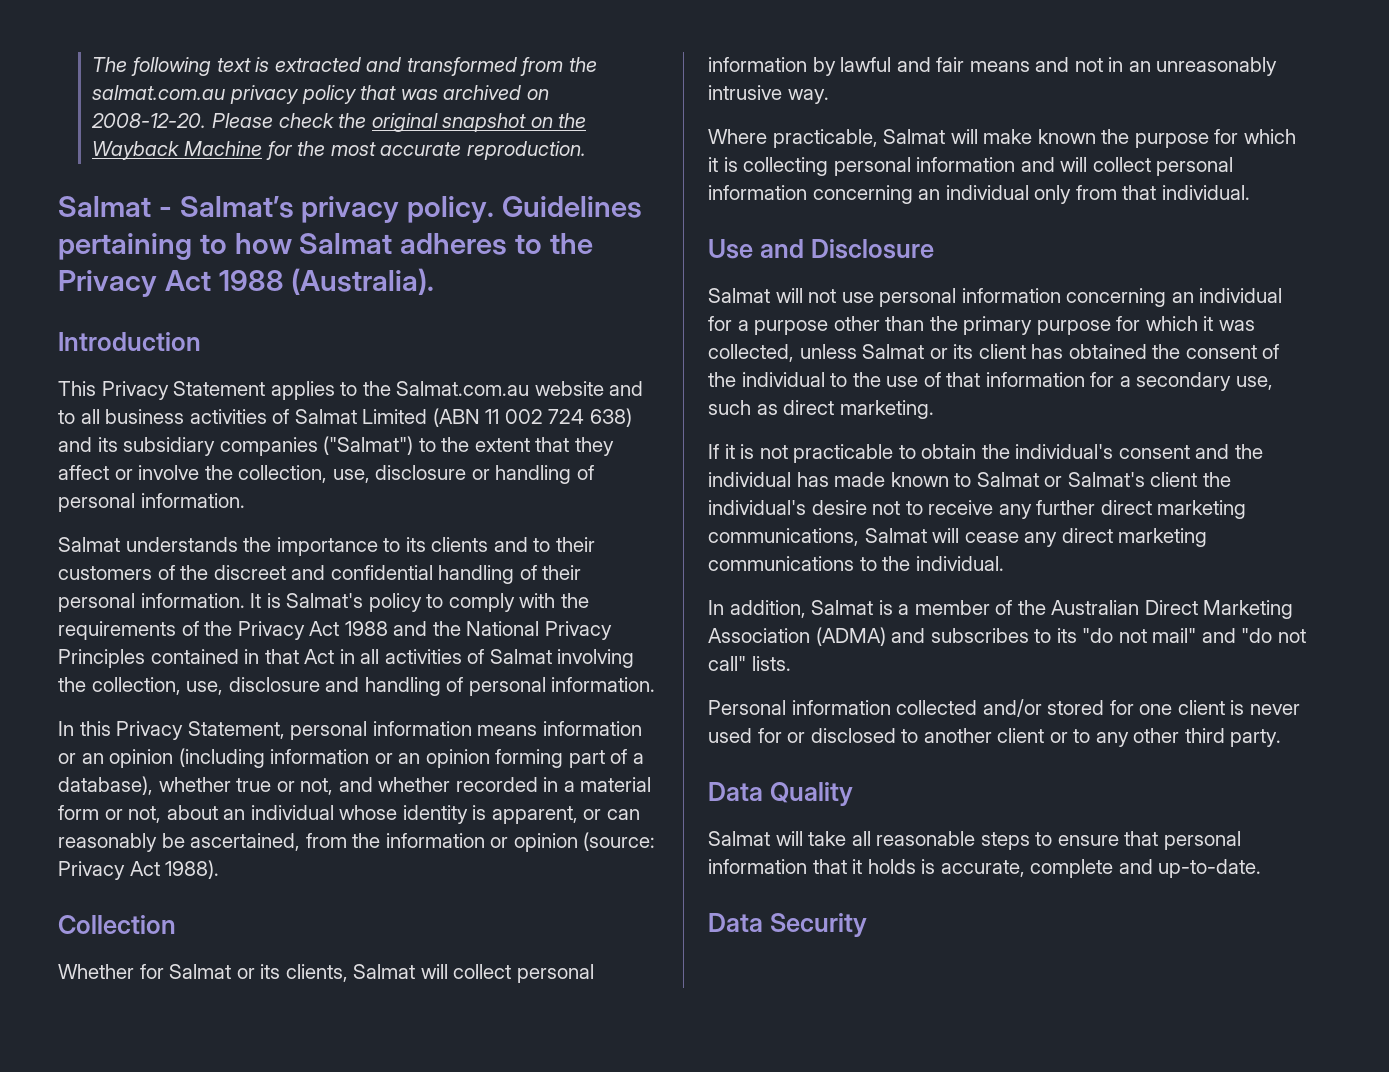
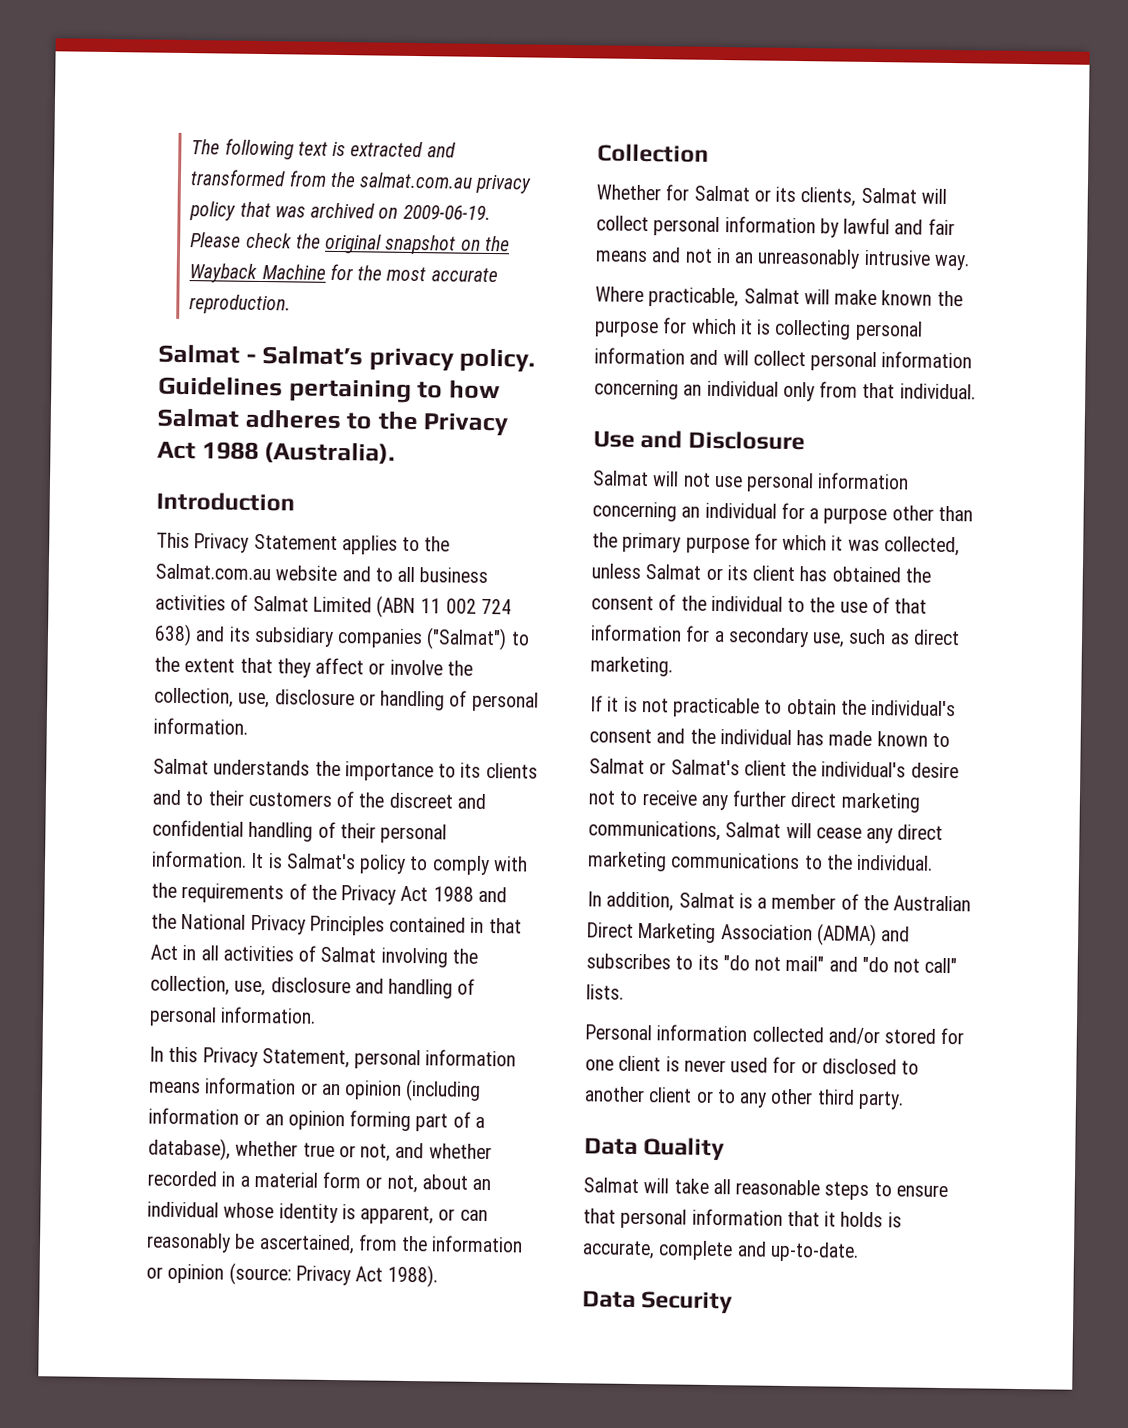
- The following text is extracted and transformed from the salmat.com.au privacy policy that was archived on 2008-12-20.
+ The following text is extracted and transformed from the salmat.com.au privacy policy that was archived on 2009-06-19.

